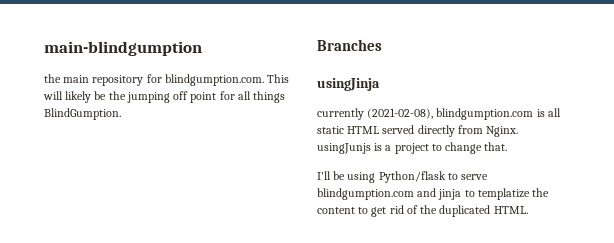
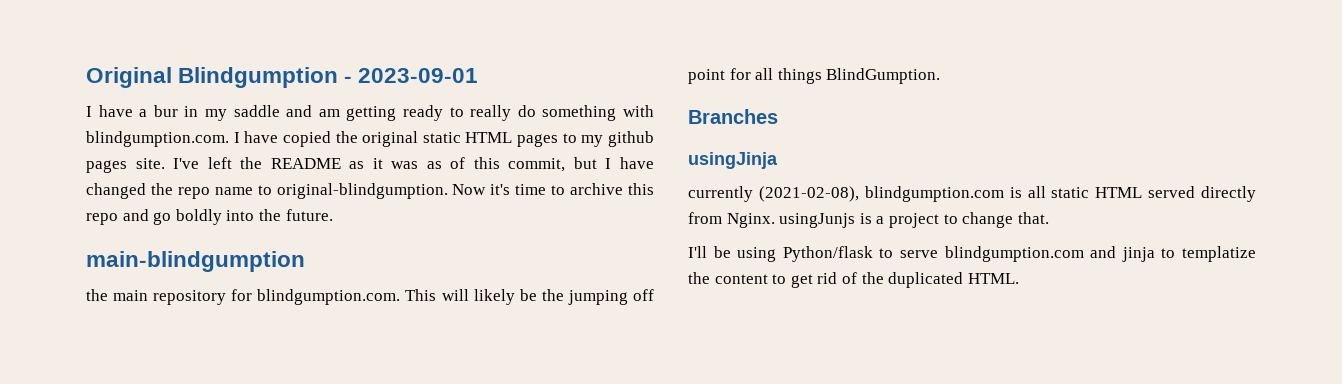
+ Original Blindgumption - 2023-09-01
+ I have a bur in my saddle and am getting ready to really do something with blindgumption.com. I have copied the original static HTML pages to my github pages site. I've left the README as it was as of this commit, but I have changed the repo name to original-blindgumption. Now it's time to archive this repo and go boldly into the future.

